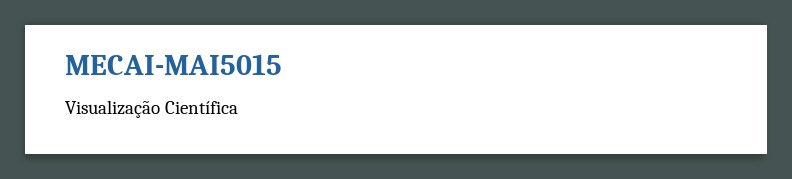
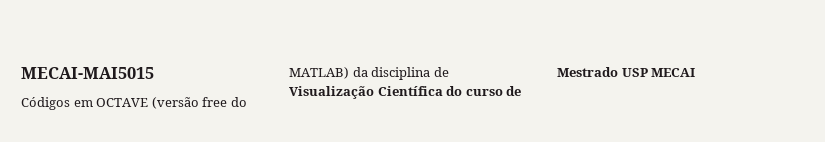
- Visualização Científica
+ Códigos em OCTAVE (versão free do MATLAB) da disciplina de Visualização Científica do curso de Mestrado USP MECAI

